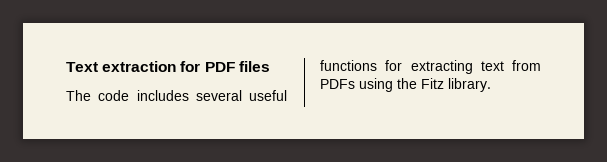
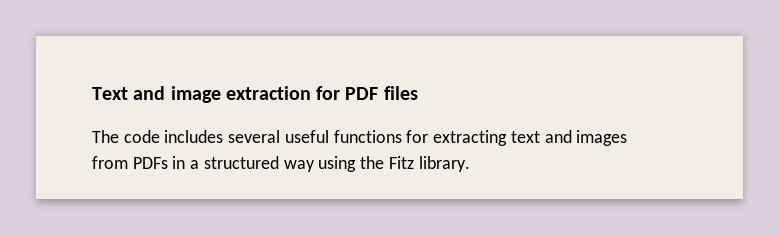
- Text extraction for PDF files
+ Text and image extraction for PDF files
- The code includes several useful functions for extracting text from PDFs using the Fitz library.
+ The code includes several useful functions for extracting text and images from PDFs in a structured way using the Fitz library.

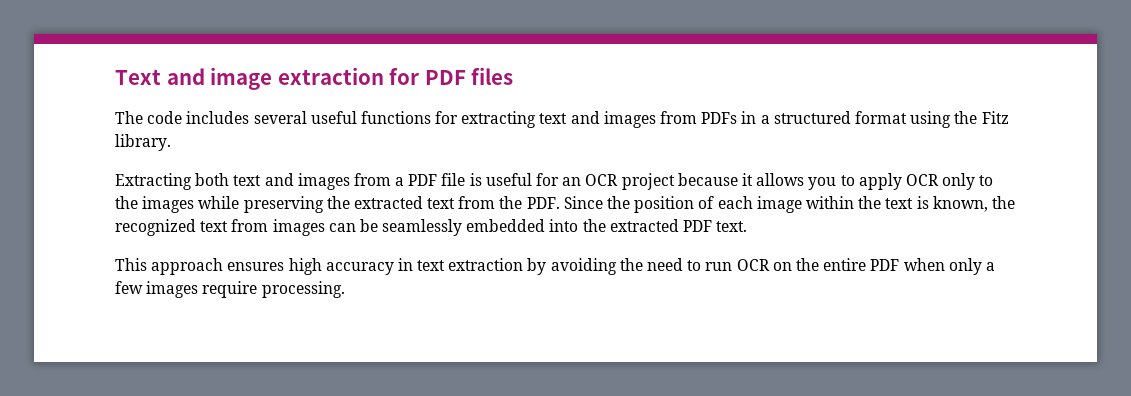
- The code includes several useful functions for extracting text and images from PDFs in a structured way using the Fitz library.
+ The code includes several useful functions for extracting text and images from PDFs in a structured format using the Fitz library.
+ Extracting both text and images from a PDF file is useful for an OCR project because it allows you to apply OCR only to the images while preserving the extracted text from the PDF. Since the position of each image within the text is known, the recognized text from images can be seamlessly embedded into the extracted PDF text.
+ This approach ensures high accuracy in text extraction by avoiding the need to run OCR on the entire PDF when only a few images require processing.

